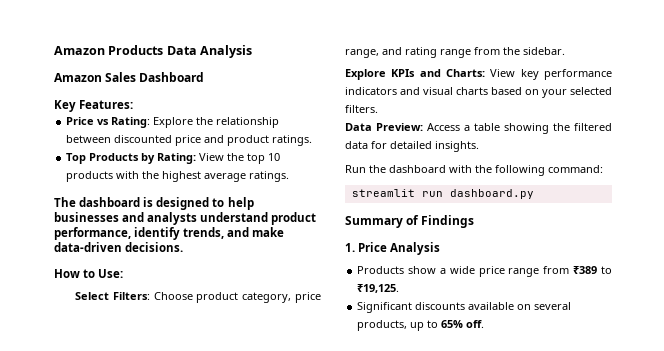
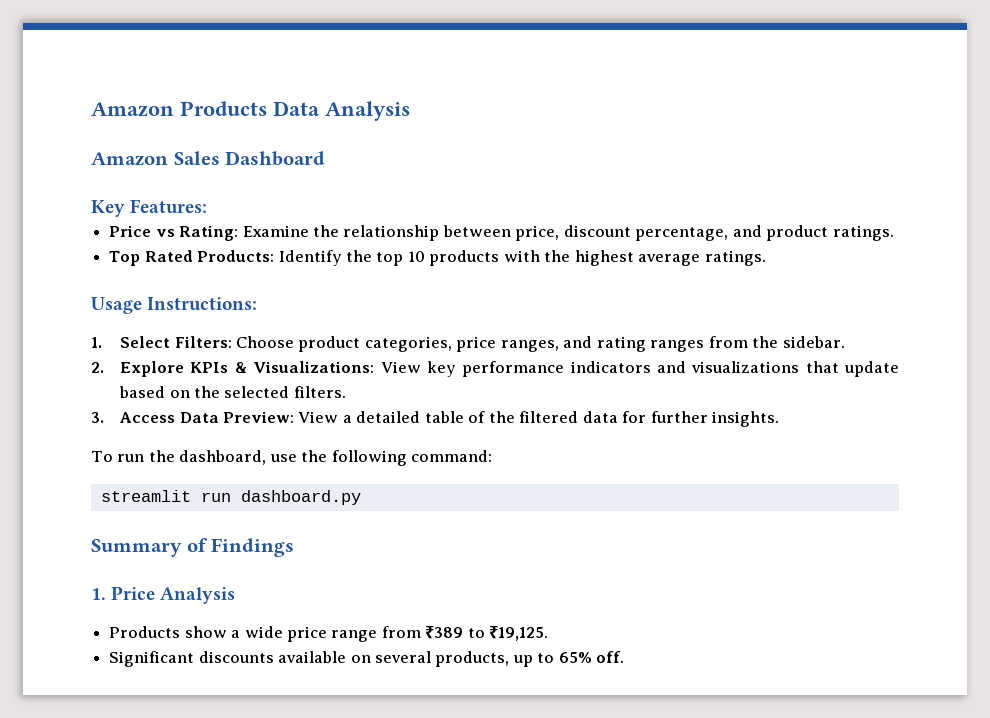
- Price vs Rating: Explore the relationship between discounted price and product ratings.
+ Price vs Rating: Examine the relationship between price, discount percentage, and product ratings.
- Top Products by Rating: View the top 10 products with the highest average ratings.
+ Top Rated Products: Identify the top 10 products with the highest average ratings.
- The dashboard is designed to help businesses and analysts understand product performance, identify trends, and make data-driven decisions.
- How to Use:
- Select Filters: Choose product category, price range, and rating range from the sidebar.
+ Usage Instructions:
+ 1. Select Filters: Choose product categories, price ranges, and rating ranges from the sidebar.
- Explore KPIs and Charts: View key performance indicators and visual charts based on your selected filters.
+ 2. Explore KPIs & Visualizations: View key performance indicators and visualizations that update based on the selected filters.
- Data Preview: Access a table showing the filtered data for detailed insights.
+ 3. Access Data Preview: View a detailed table of the filtered data for further insights.
- Run the dashboard with the following command:
+ To run the dashboard, use the following command:

